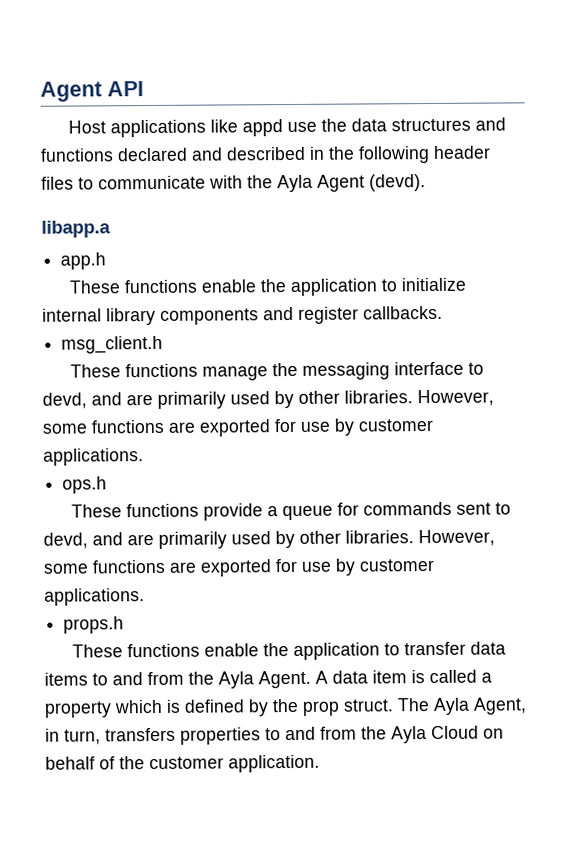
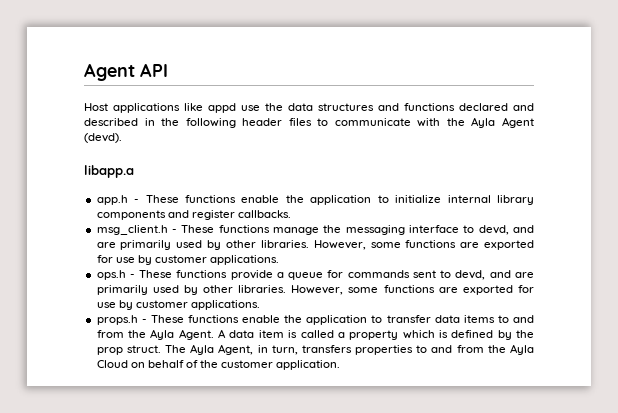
- app.h
- These functions enable the application to initialize internal library components and register callbacks.
+ app.h - These functions enable the application to initialize internal library components and register callbacks.
- msg_client.h
- These functions manage the messaging interface to devd, and are primarily used by other libraries.
+ msg_client.h - These functions manage the messaging interface to devd, and are primarily used by other libraries.
- ops.h
- These functions provide a queue for commands sent to devd, and are primarily used by other libraries.
+ ops.h - These functions provide a queue for commands sent to devd, and are primarily used by other libraries.
- props.h
- These functions enable the application to transfer data items to and from the Ayla Agent.
+ props.h - These functions enable the application to transfer data items to and from the Ayla Agent.

